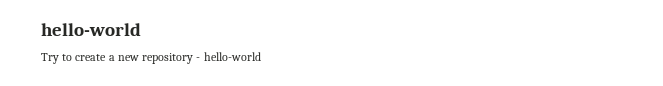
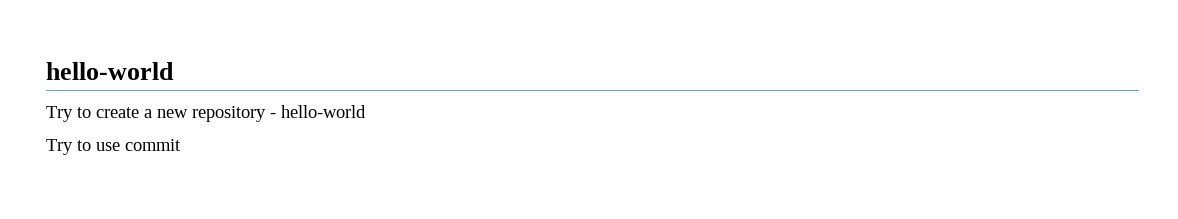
+ Try to use commit

